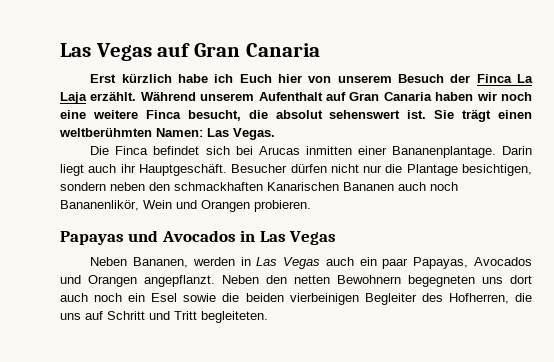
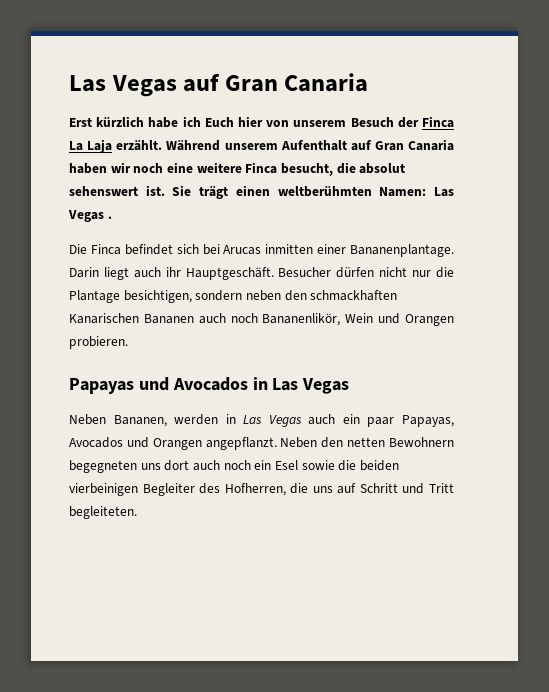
- Sie trägt einen weltberühmten Namen: Las Vegas.
+ Sie trägt einen weltberühmten Namen: Las Vegas .

